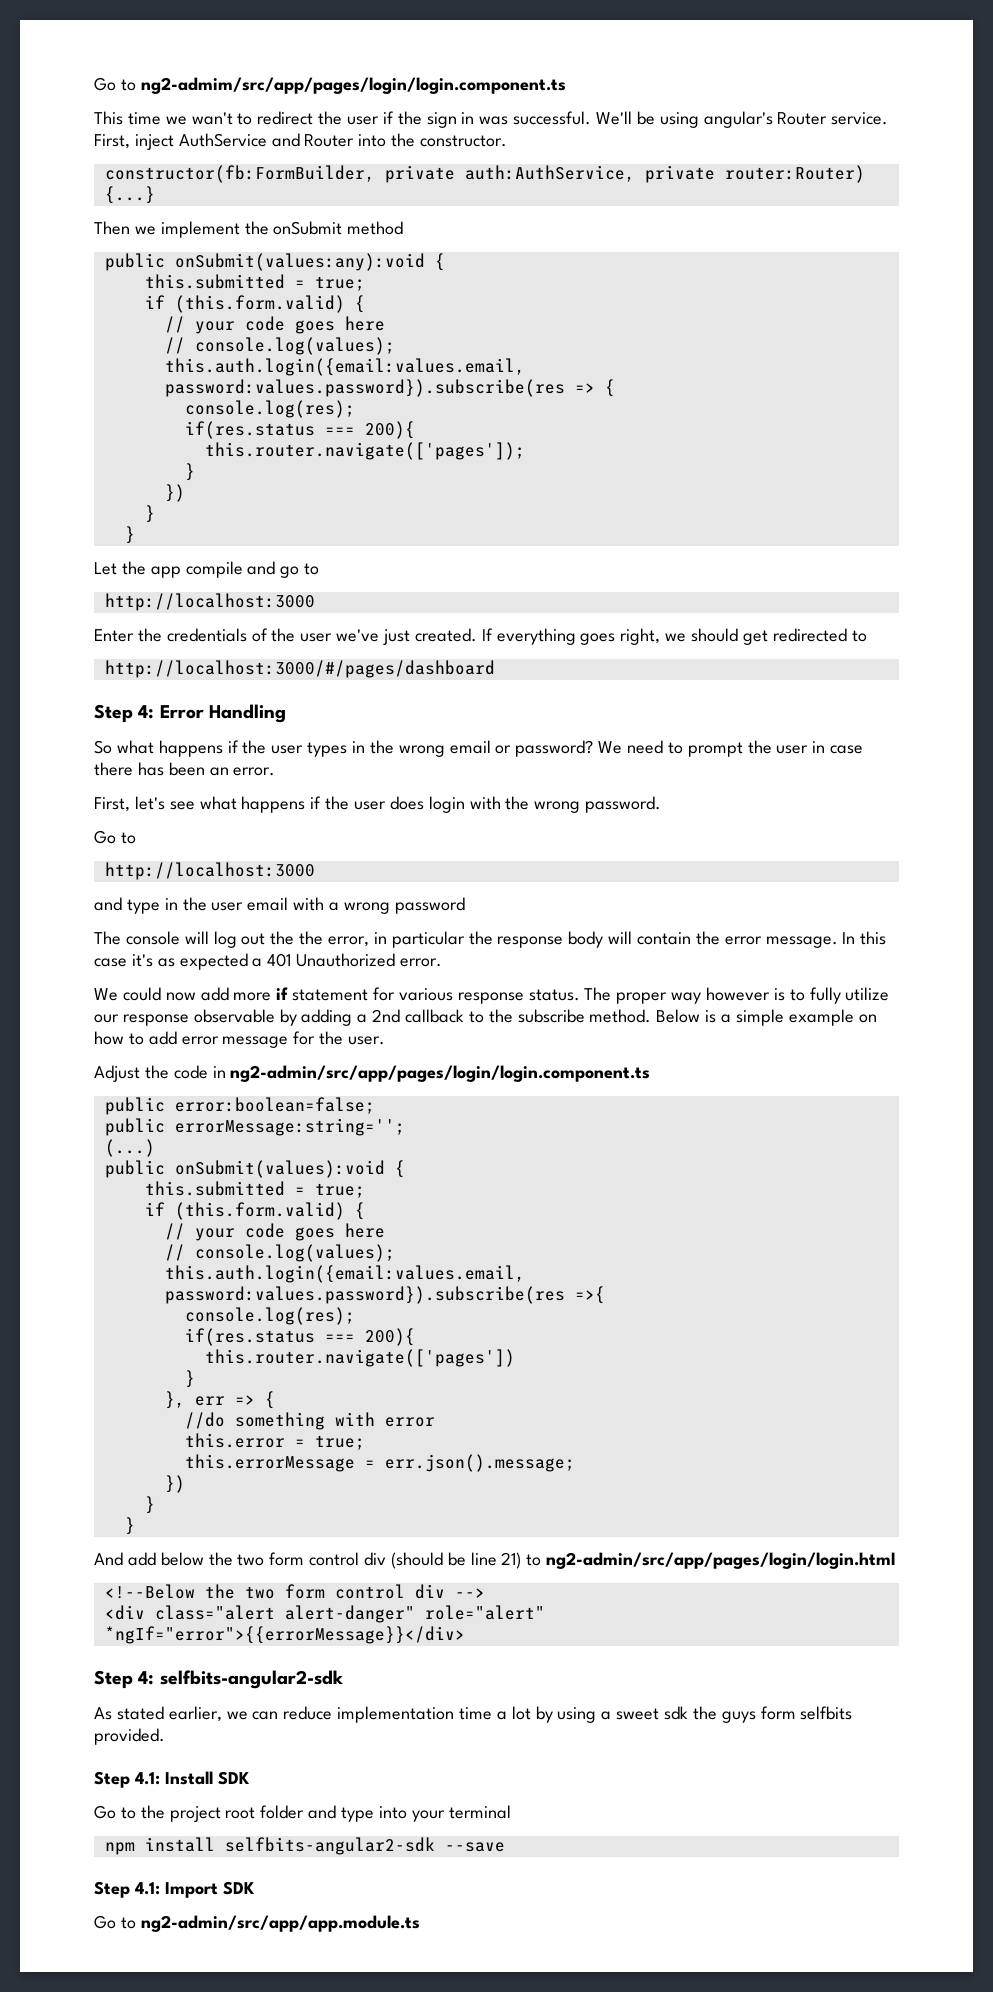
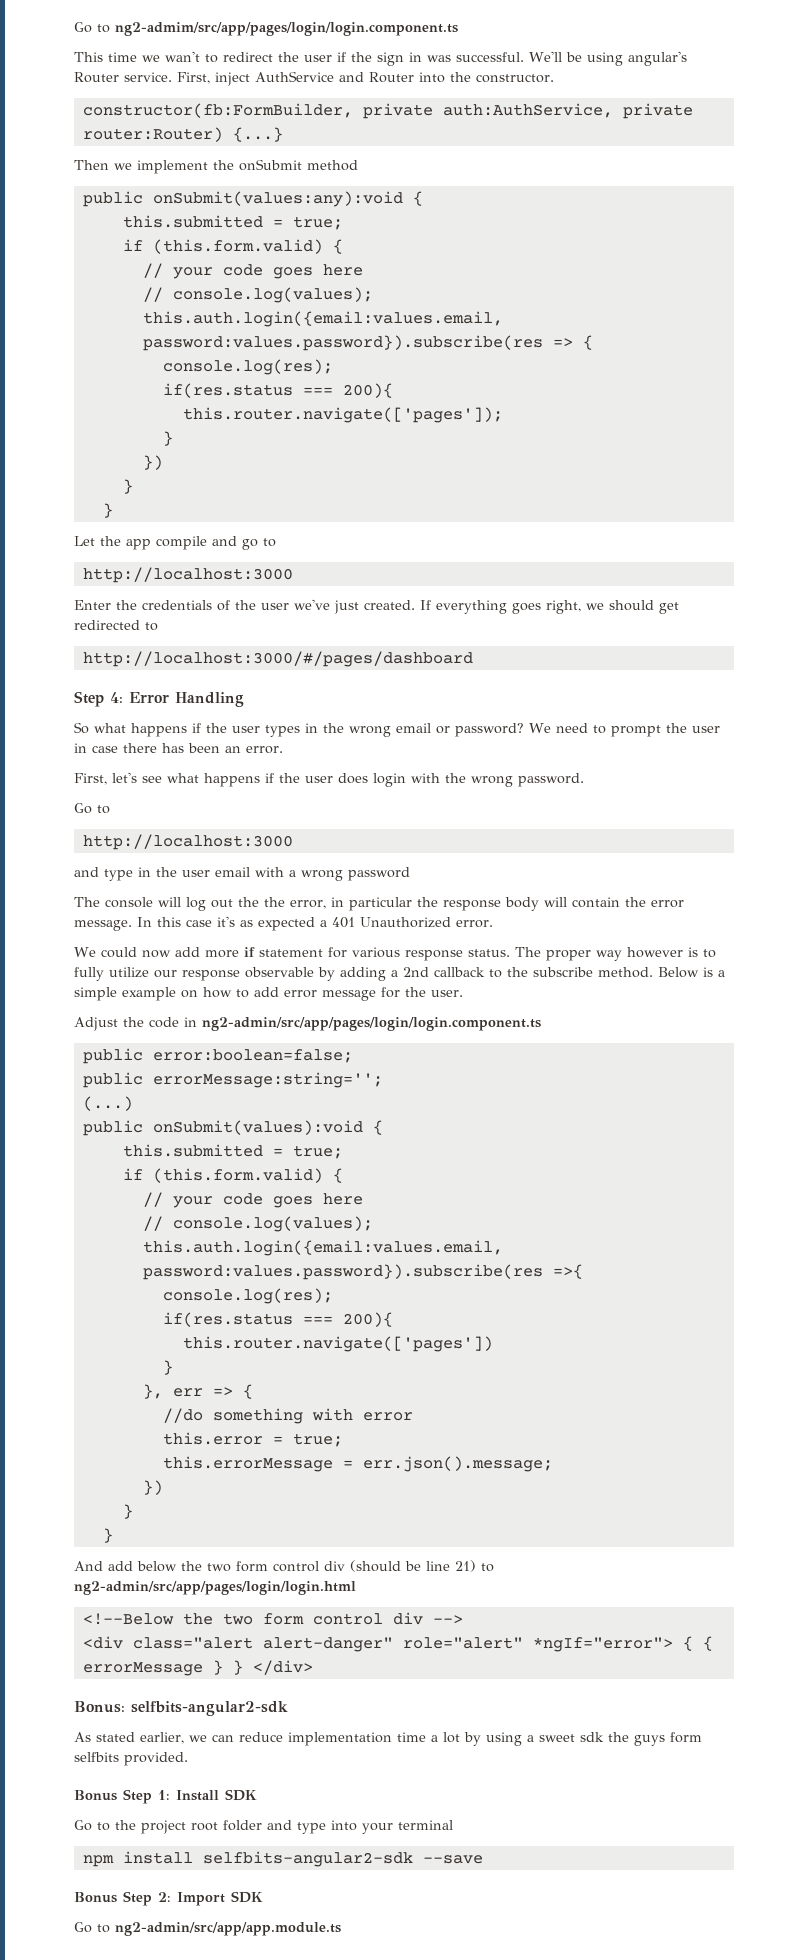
- <div class="alert alert-danger" role="alert" *ngIf="error">{{errorMessage}}</div>
- Step 4: selfbits-angular2-sdk
+ <div class="alert alert-danger" role="alert" *ngIf="error"> { { errorMessage } } </div>
+ Bonus: selfbits-angular2-sdk
- Step 4.1: Install SDK
+ Bonus Step 1: Install SDK
- Step 4.1: Import SDK
+ Bonus Step 2: Import SDK

